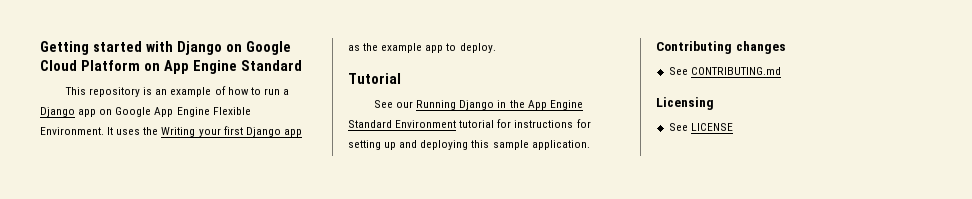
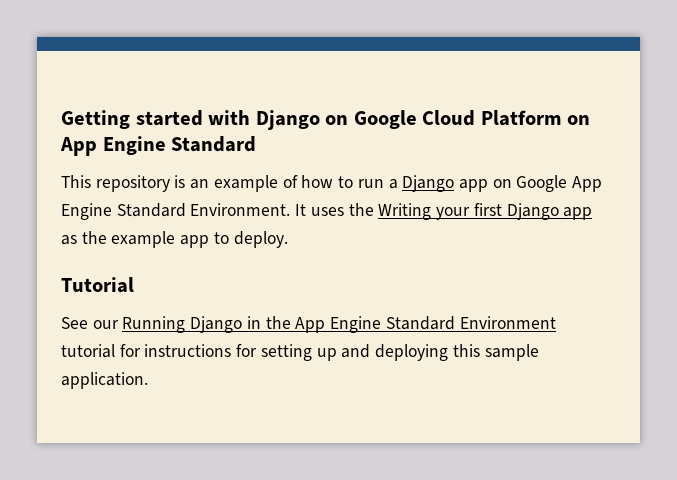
- This repository is an example of how to run a Django app on Google App Engine Flexible Environment.
+ This repository is an example of how to run a Django app on Google App Engine Standard Environment.
- Contributing changes
- See CONTRIBUTING.md
- Licensing
- See LICENSE

